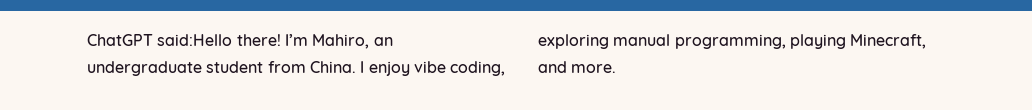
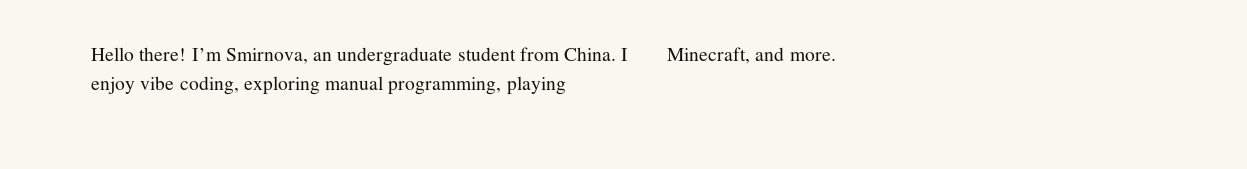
- ChatGPT said:Hello there!
+ Hello there!
- I’m Mahiro, an undergraduate student from China.
+ I’m Smirnova, an undergraduate student from China.

